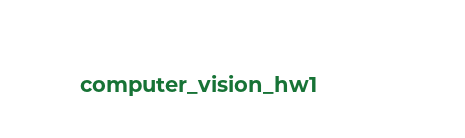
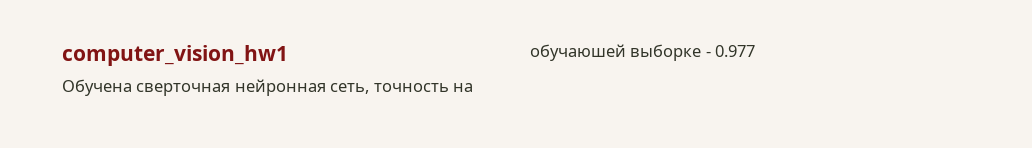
+ Обучена сверточная нейронная сеть, точность на обучаюшей выборке - 0.977

